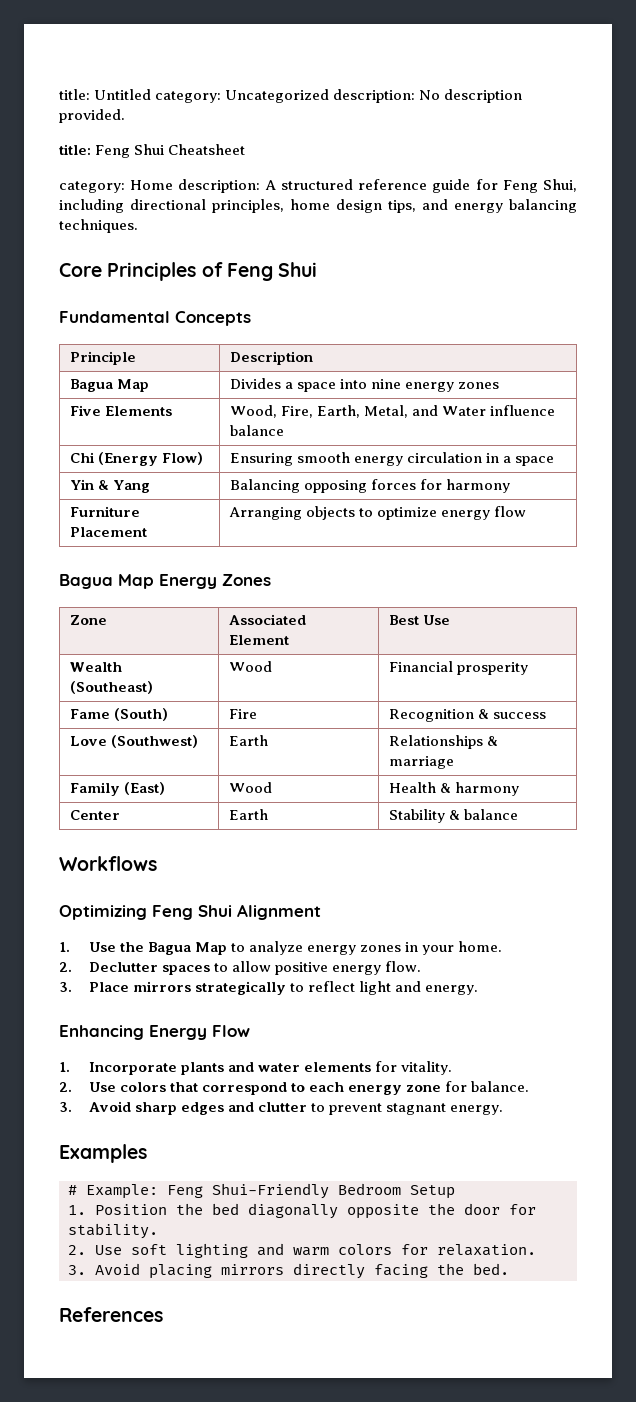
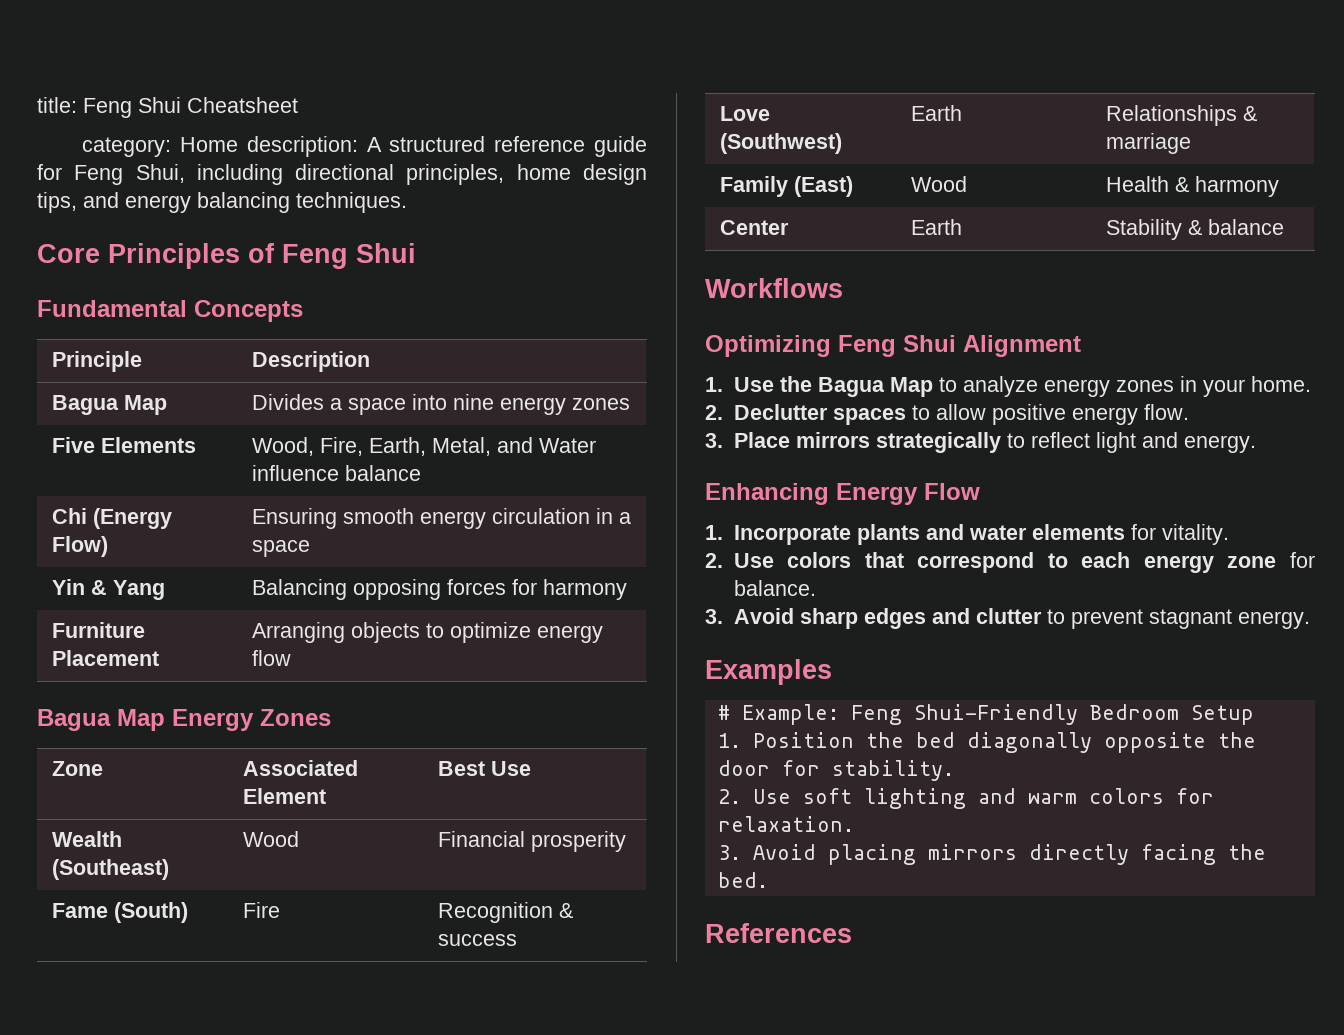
- title: Untitled category: Uncategorized description: No description provided.

